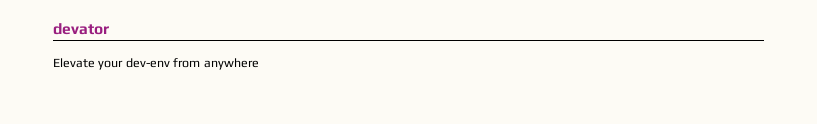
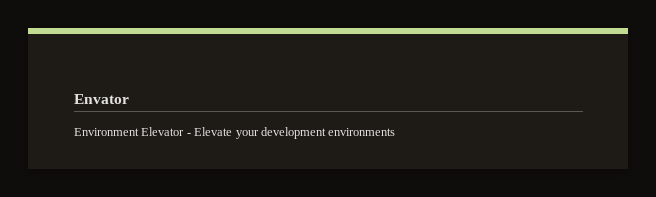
- devator
- Elevate your dev-env from anywhere
+ Envator
+ Environment Elevator - Elevate your development environments

